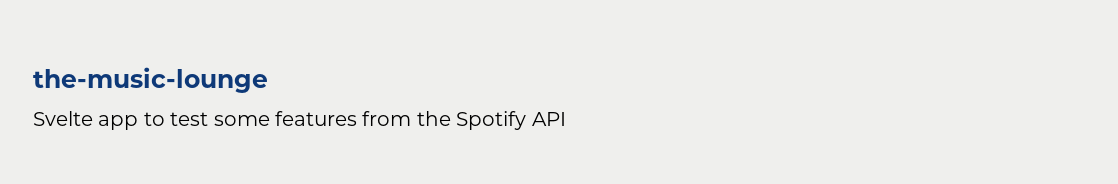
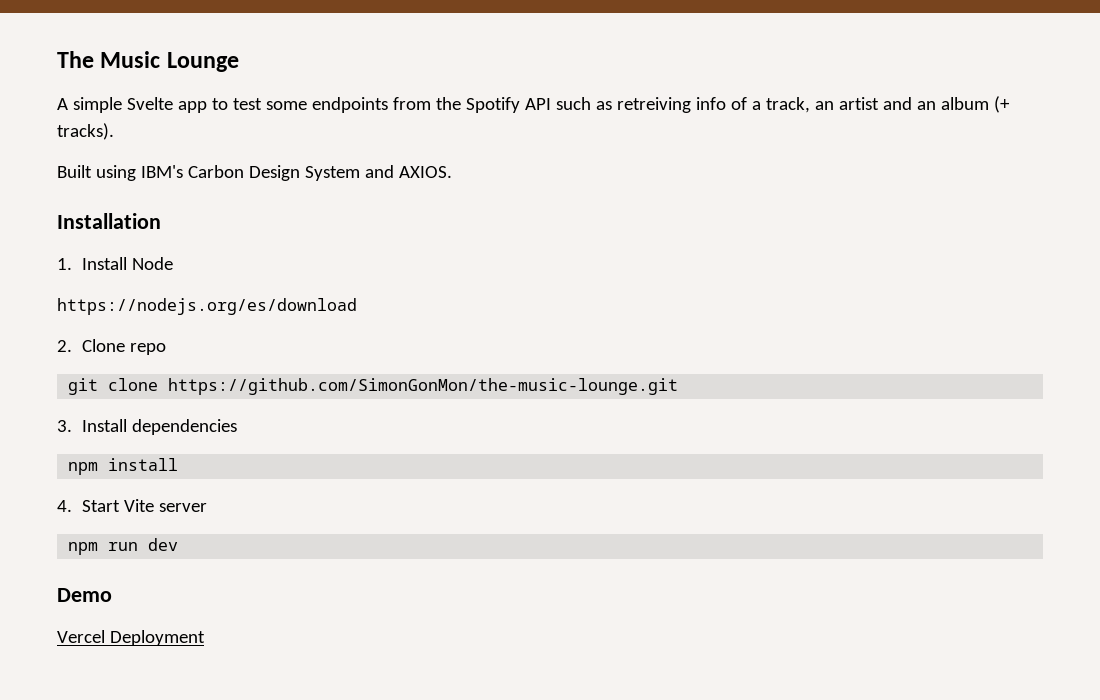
- the-music-lounge
- Svelte app to test some features from the Spotify API
+ The Music Lounge
+ A simple Svelte app to test some endpoints from the Spotify API such as retreiving info of a track, an artist and an album (+ tracks).
+ Built using IBM's Carbon Design System and AXIOS.
+ Installation
+ 1. Install Node
+ https://nodejs.org/es/download
+ 2. Clone repo
+ git clone https://github.com/SimonGonMon/the-music-lounge.git
+ 3. Install dependencies
+ npm install
+ 4. Start Vite server
+ npm run dev
+ Demo
+ Vercel Deployment

